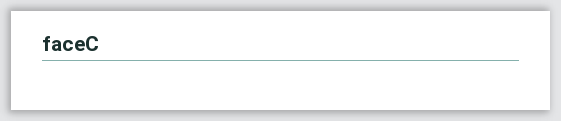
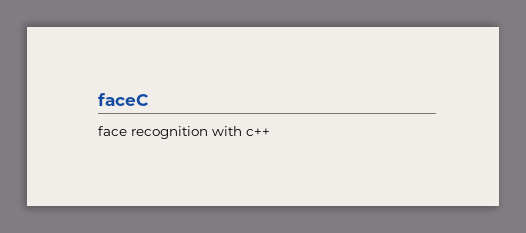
+ face recognition with c++

